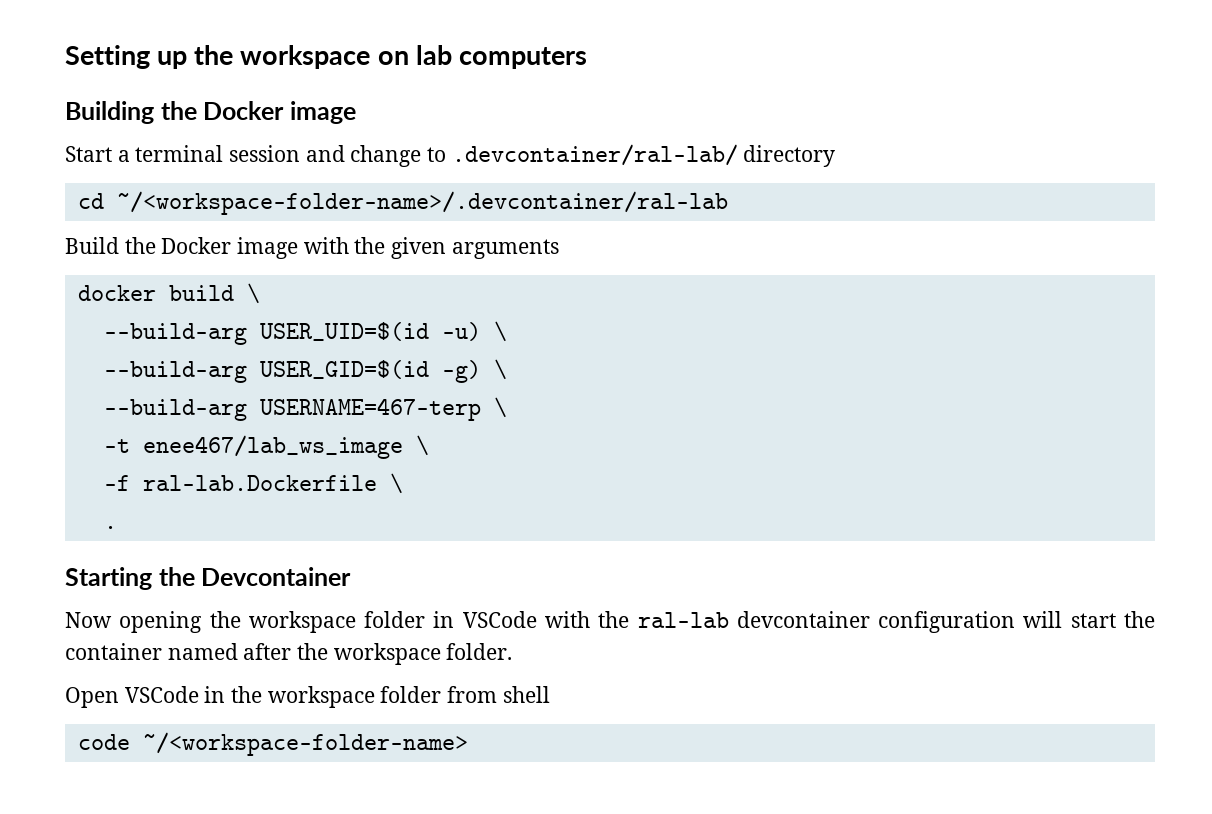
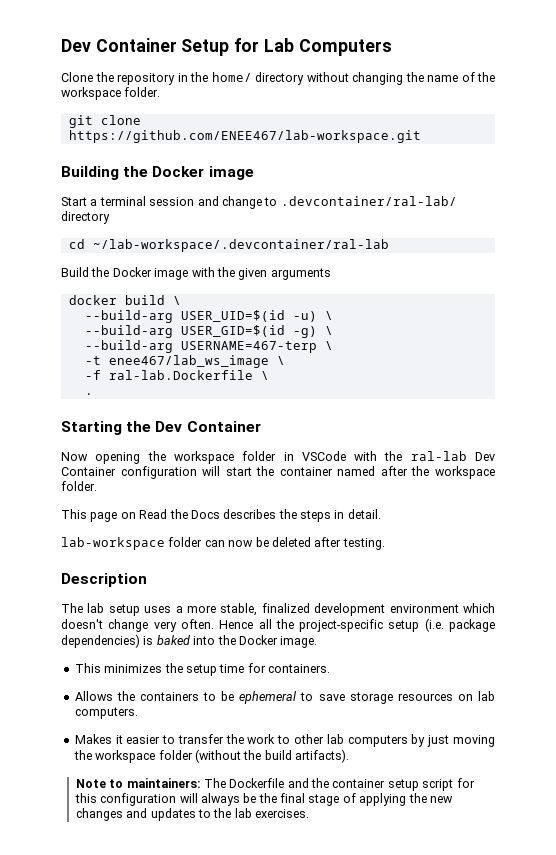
- Setting up the workspace on lab computers
+ Dev Container Setup for Lab Computers
+ Clone the repository in the home/ directory without changing the name of the workspace folder.
+ git clone https://github.com/ENEE467/lab-workspace.git
- cd ~/<workspace-folder-name>/.devcontainer/ral-lab
+ cd ~/lab-workspace/.devcontainer/ral-lab
- Starting the Devcontainer
+ Starting the Dev Container
- Now opening the workspace folder in VSCode with the ral-lab devcontainer configuration will start the container named after the workspace folder.
+ Now opening the workspace folder in VSCode with the ral-lab Dev Container configuration will start the container named after the workspace folder.
- Open VSCode in the workspace folder from shell
- code ~/<workspace-folder-name>
+ This page on Read the Docs describes the steps in detail.
+ lab-workspace folder can now be deleted after testing.
+ Description
+ The lab setup uses a more stable, finalized development environment which doesn't change very often. Hence all the project-specific setup (i.e. package dependencies) is baked into the Docker image.
+ This minimizes the setup time for containers.
+ Allows the containers to be ephemeral to save storage resources on lab computers.
+ Makes it easier to transfer the work to other lab computers by just moving the workspace folder (without the build artifacts).
+ Note to maintainers: The Dockerfile and the container setup script for this configuration will always be the final stage of applying the new changes and updates to the lab exercises.

